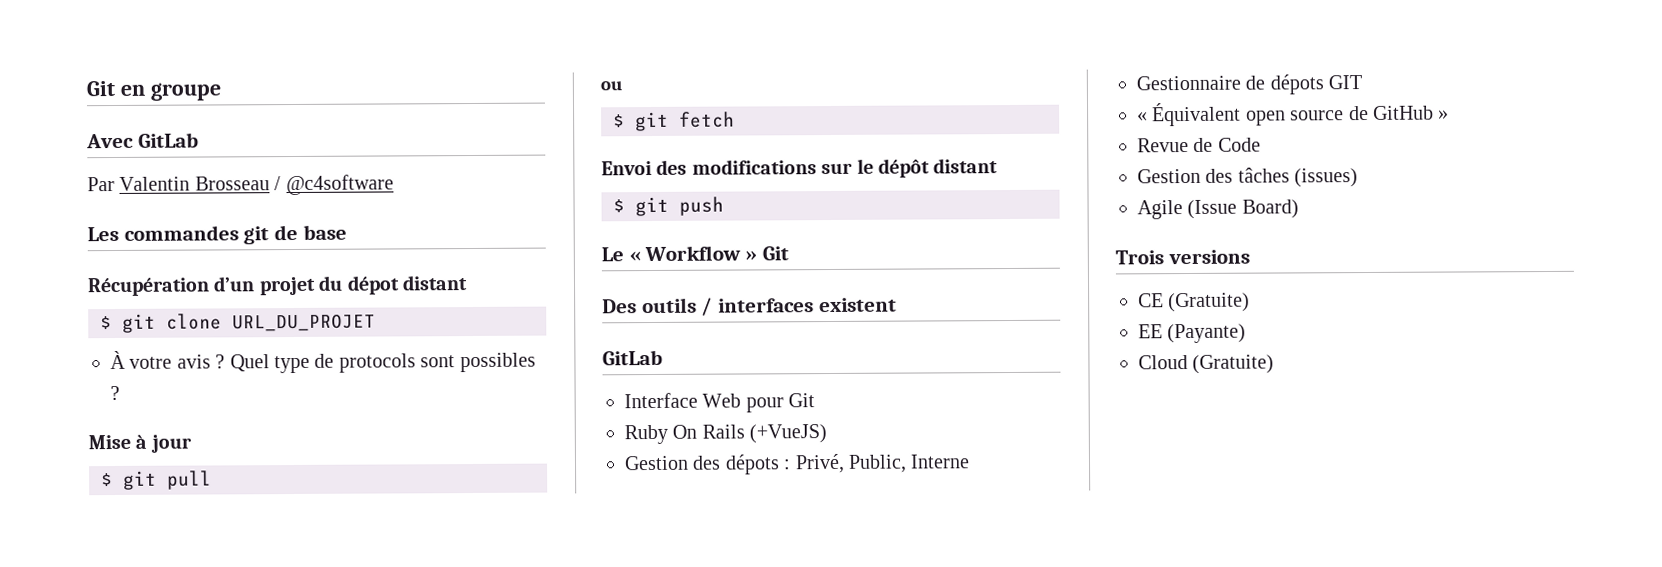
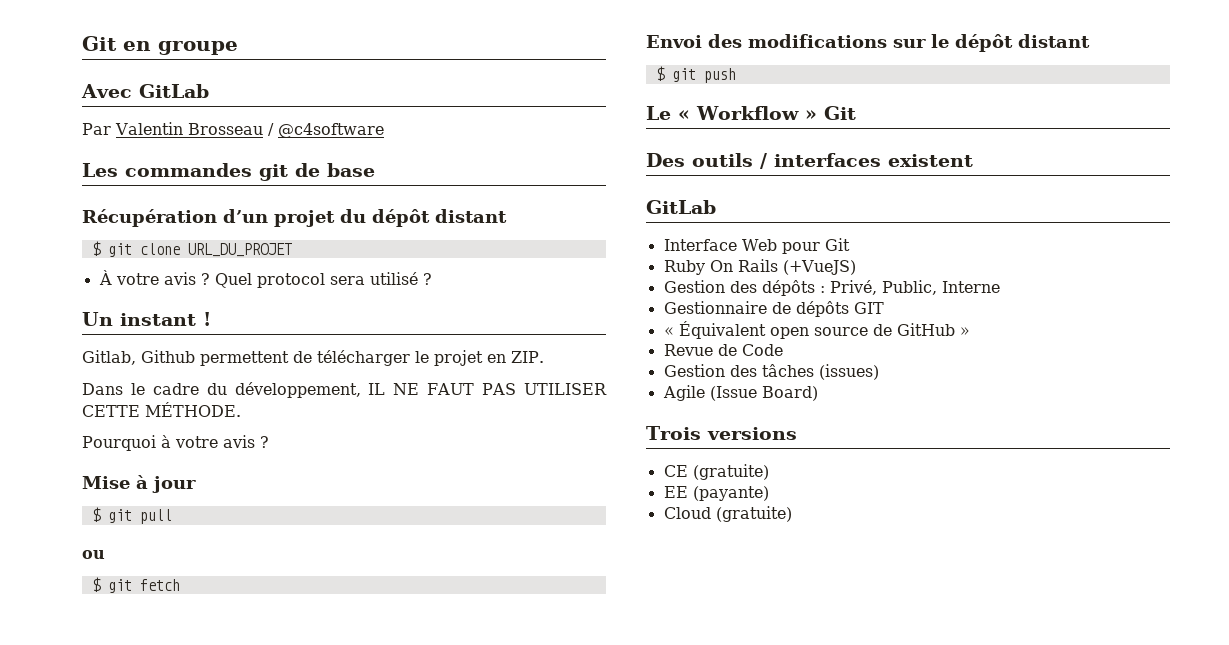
- Récupération d’un projet du dépot distant
+ Récupération d’un projet du dépôt distant
- Quel type de protocols sont possibles ?
+ Quel protocol sera utilisé ?
+ Un instant !
+ Gitlab, Github permettent de télécharger le projet en ZIP.
+ Dans le cadre du développement, IL NE FAUT PAS UTILISER CETTE MÉTHODE.
+ Pourquoi à votre avis ?
- Gestion des dépots : Privé, Public, Interne
+ Gestion des dépôts : Privé, Public, Interne
- Gestionnaire de dépots GIT
+ Gestionnaire de dépôts GIT
- CE (Gratuite)
+ CE (gratuite)
- EE (Payante)
+ EE (payante)
- Cloud (Gratuite)
+ Cloud (gratuite)

